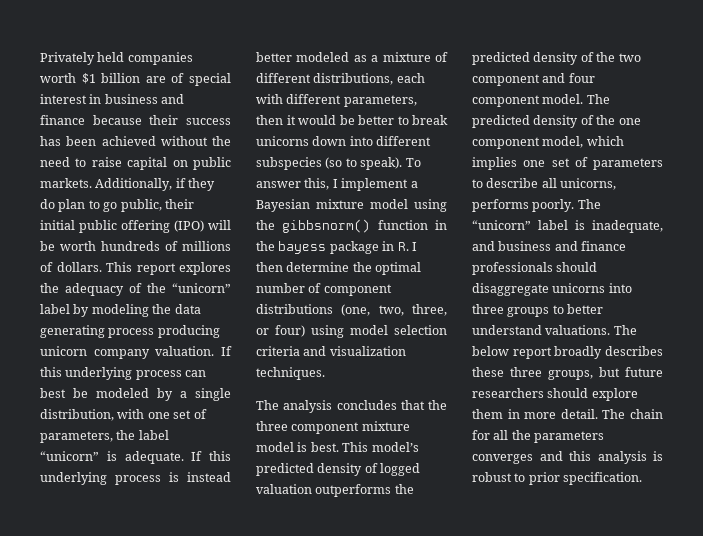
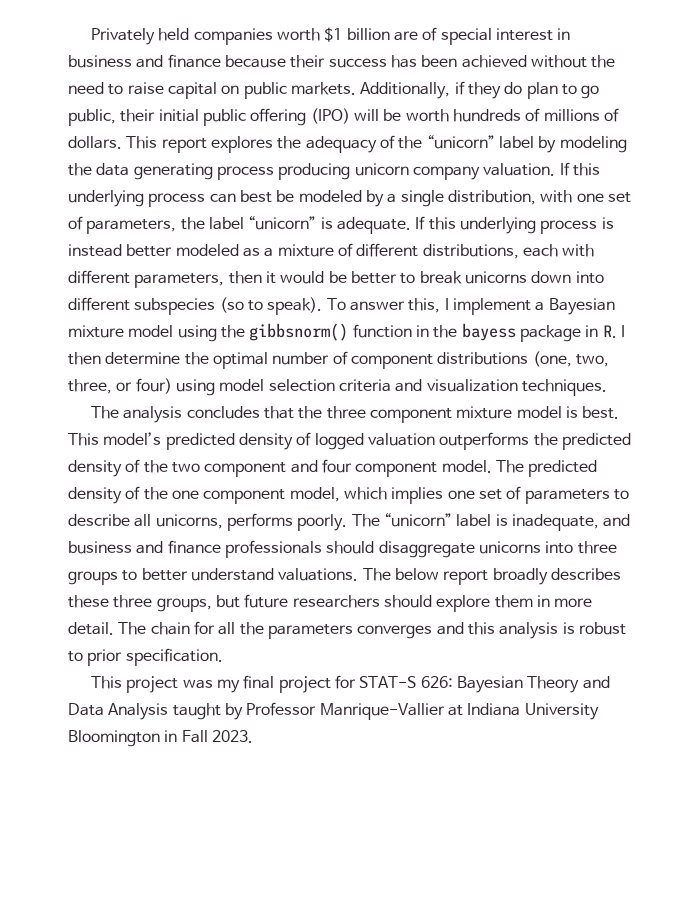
+ This project was my final project for STAT-S 626: Bayesian Theory and Data Analysis taught by Professor Manrique-Vallier at Indiana University Bloomington in Fall 2023.

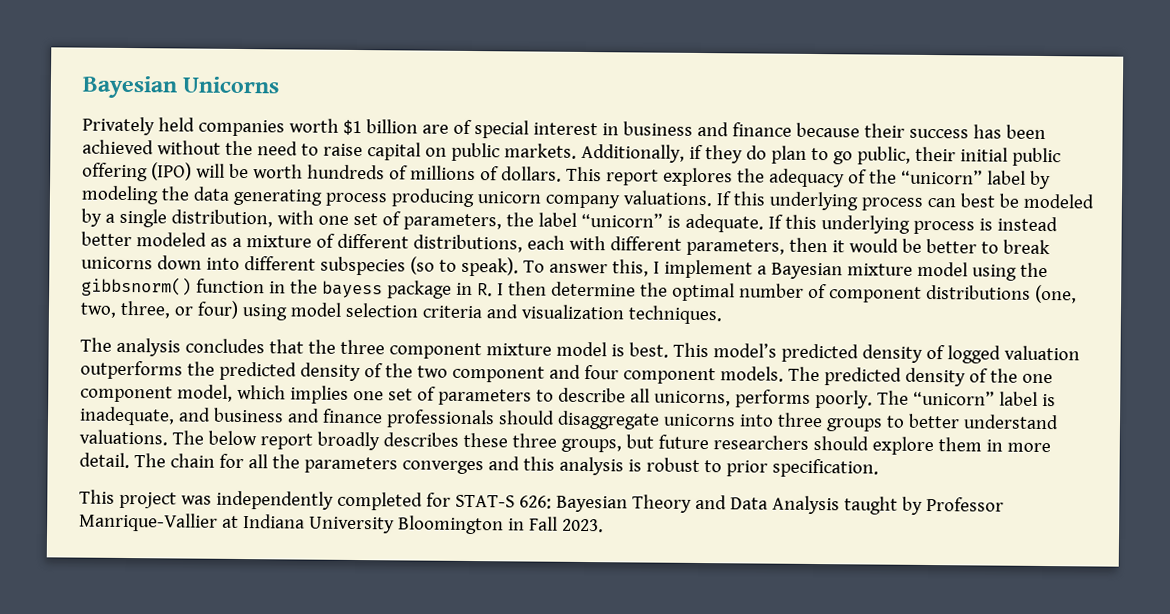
+ Bayesian Unicorns
- This report explores the adequacy of the “unicorn” label by modeling the data generating process producing unicorn company valuation.
+ This report explores the adequacy of the “unicorn” label by modeling the data generating process producing unicorn company valuations.
- This model’s predicted density of logged valuation outperforms the predicted density of the two component and four component model.
+ This model’s predicted density of logged valuation outperforms the predicted density of the two component and four component models.
- This project was my final project for STAT-S 626: Bayesian Theory and Data Analysis taught by Professor Manrique-Vallier at Indiana University Bloomington in Fall 2023.
+ This project was independently completed for STAT-S 626: Bayesian Theory and Data Analysis taught by Professor Manrique-Vallier at Indiana University Bloomington in Fall 2023.

